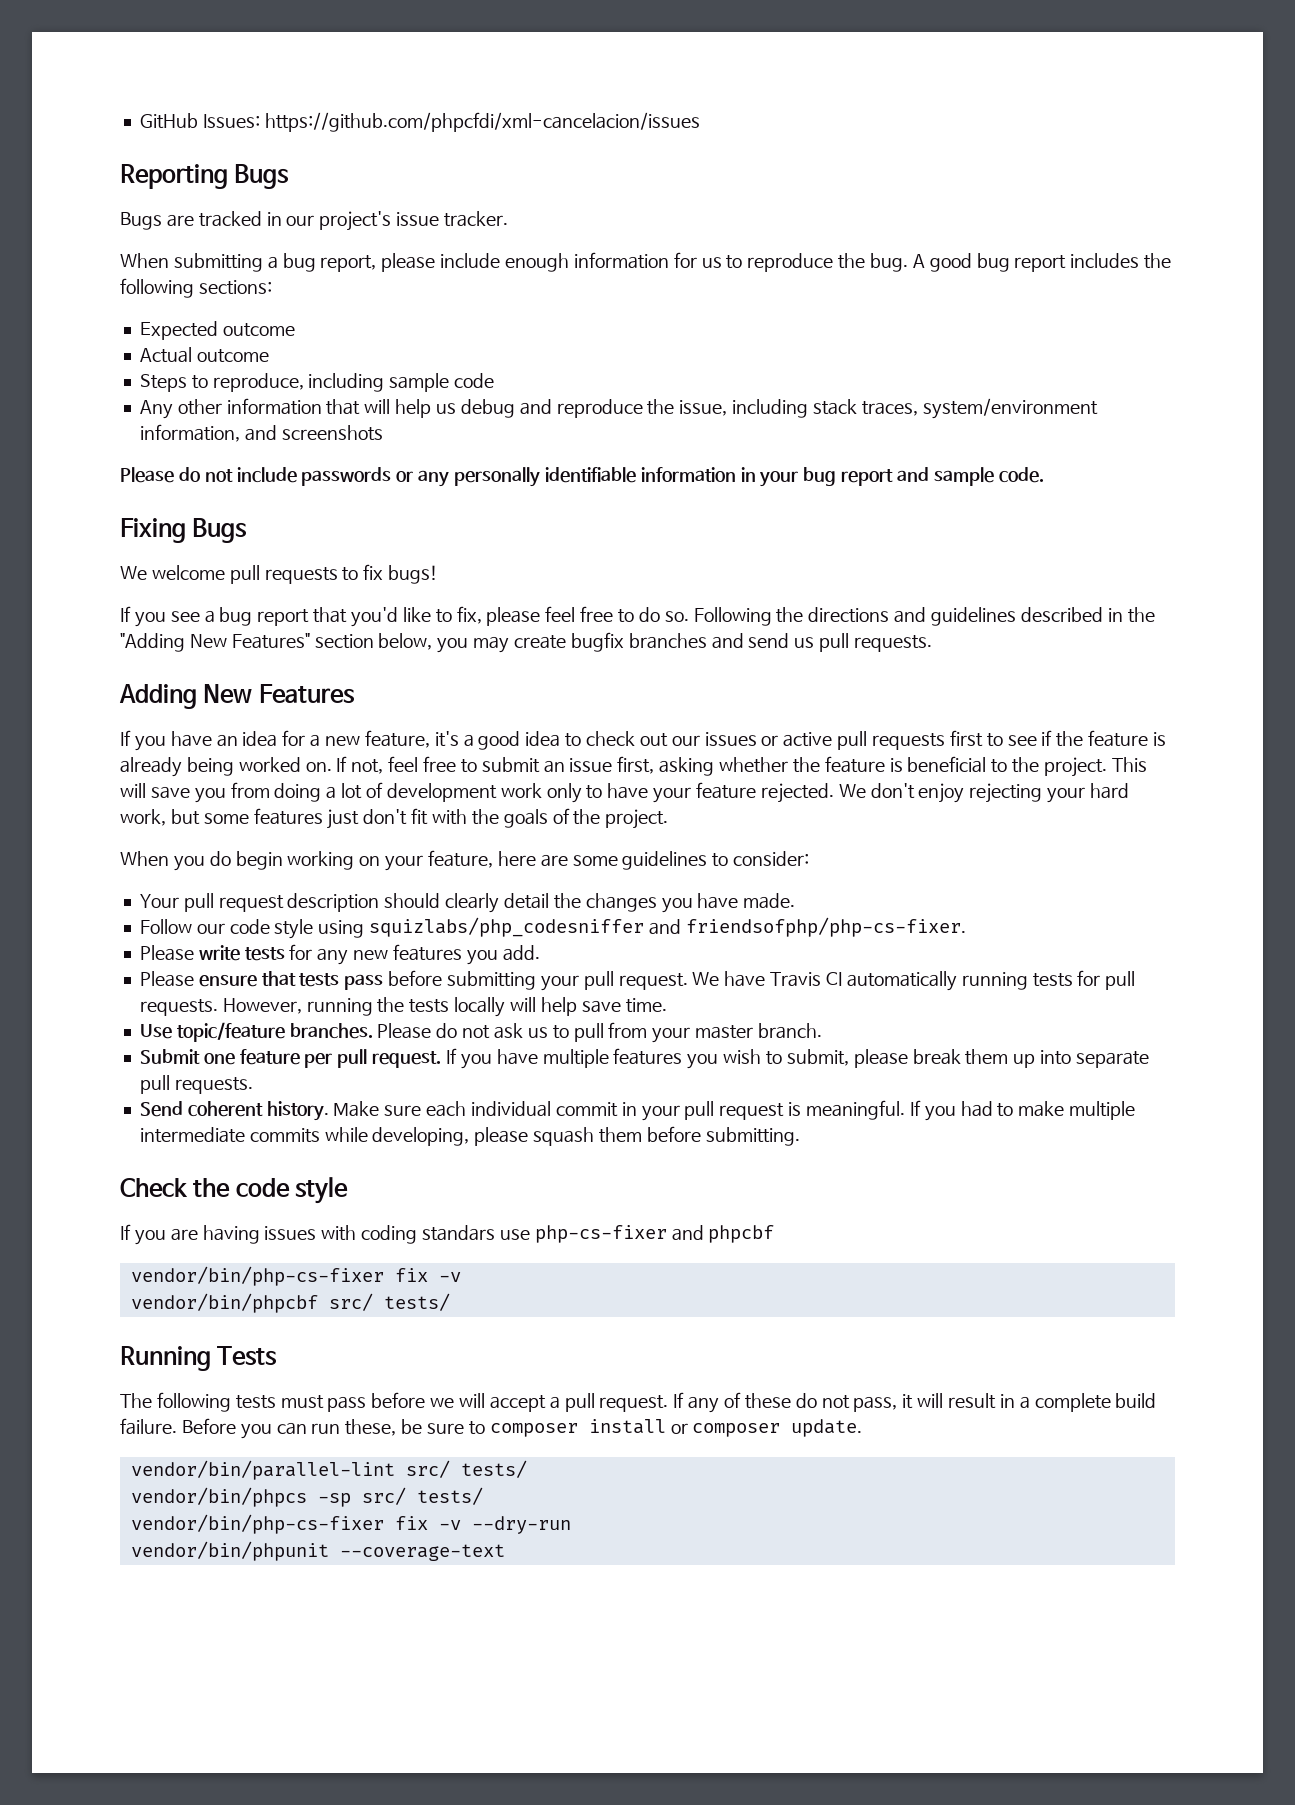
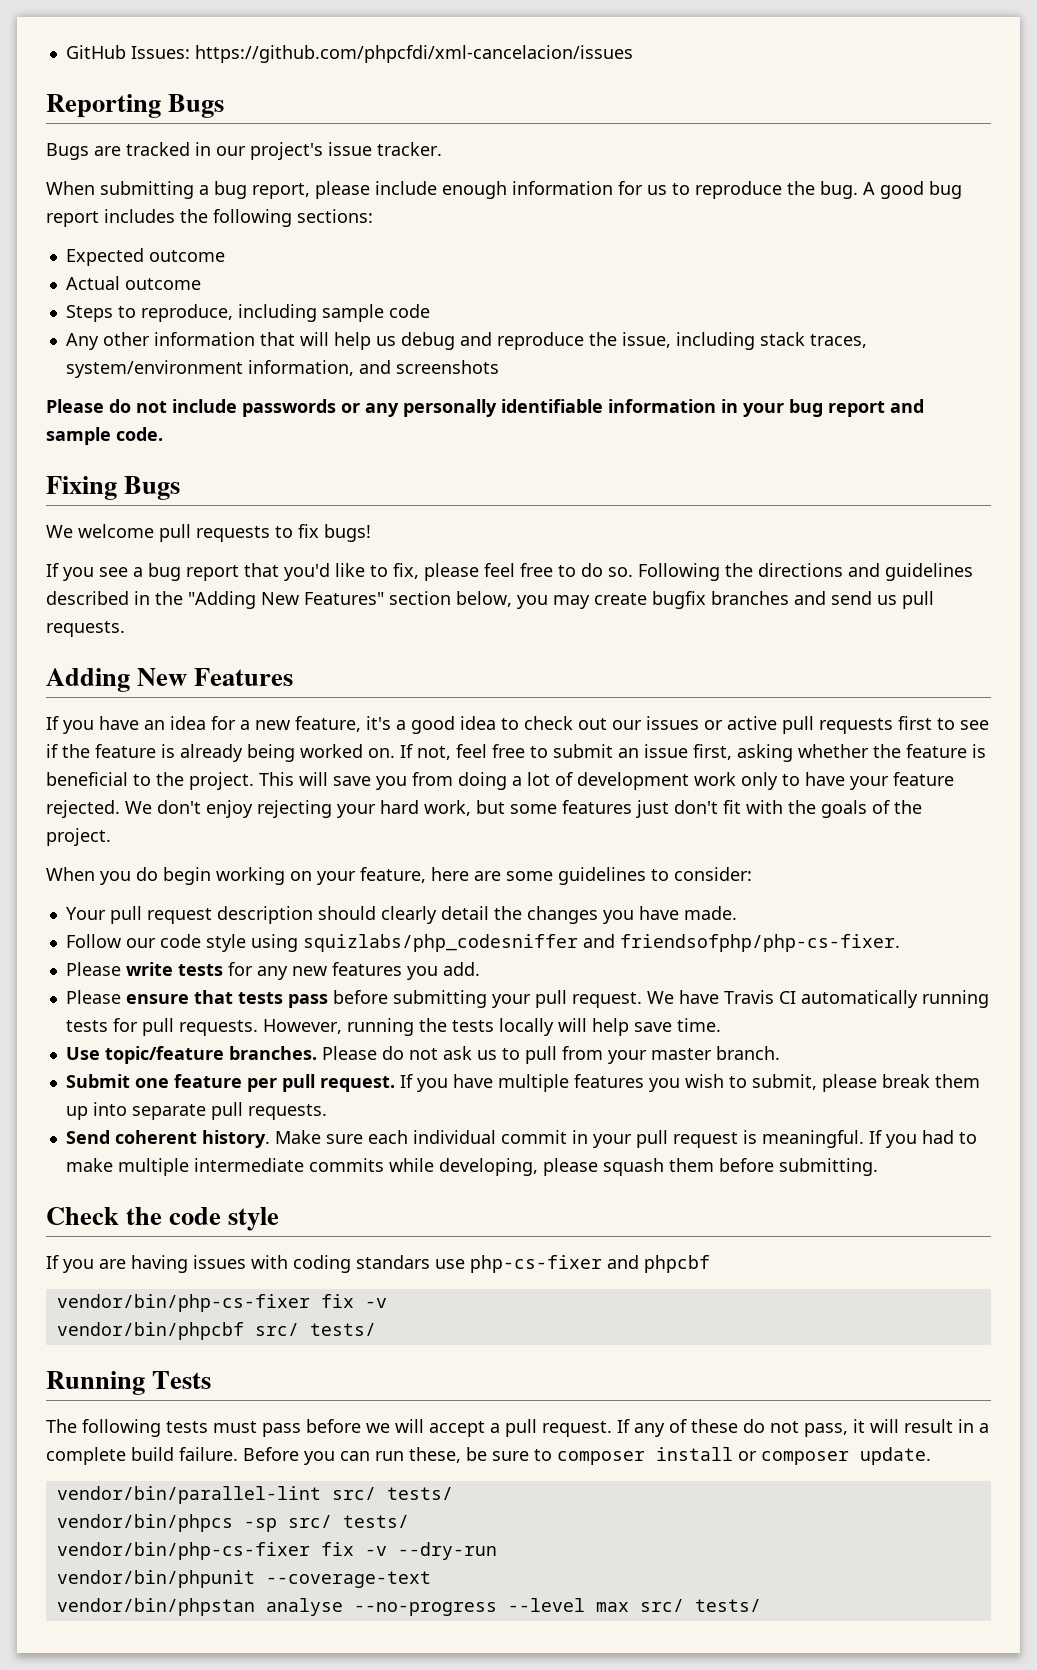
+ vendor/bin/phpstan analyse --no-progress --level max src/ tests/

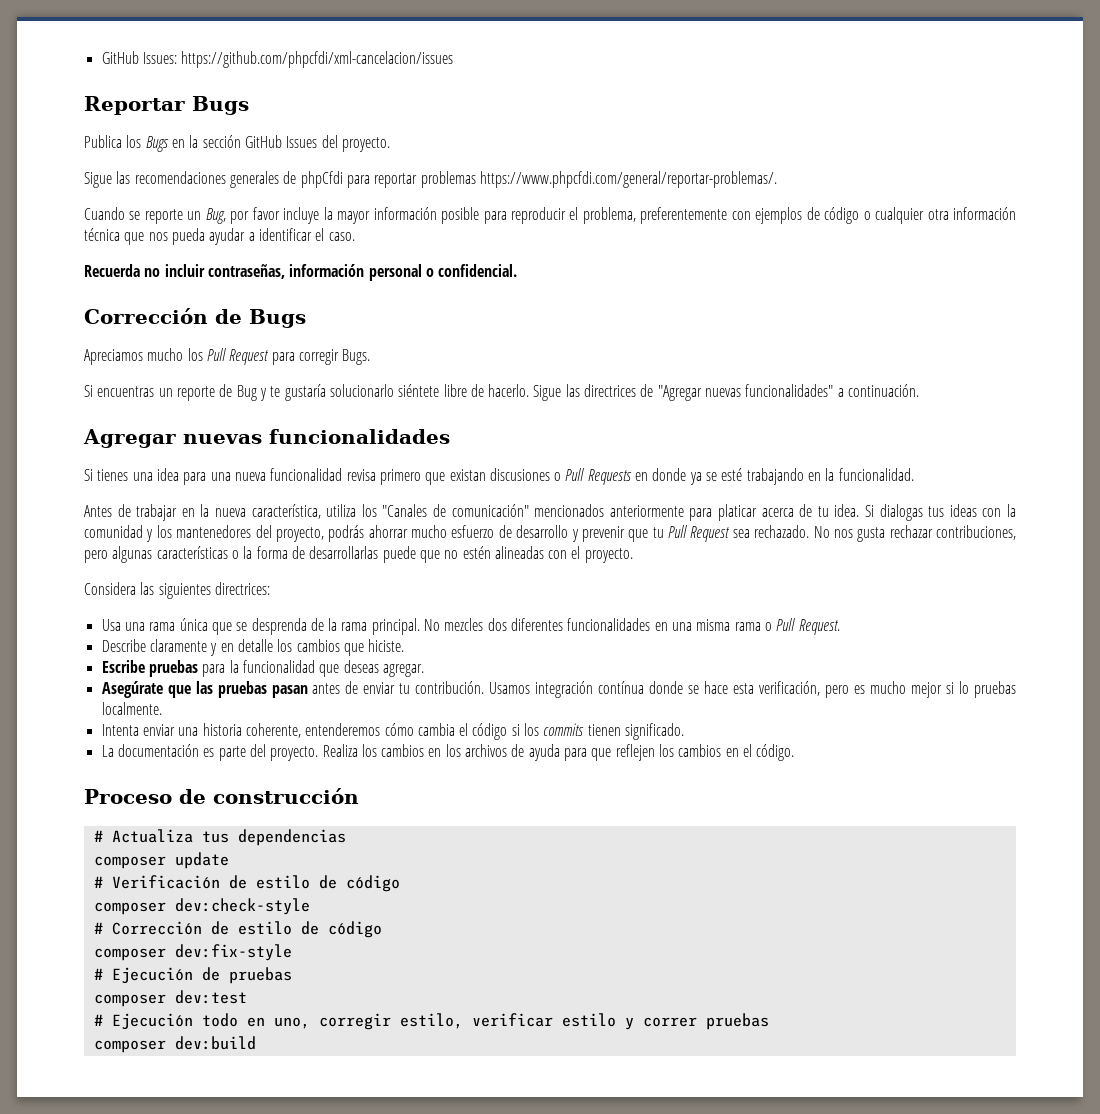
- Reporting Bugs
- Bugs are tracked in our project's issue tracker.
- When submitting a bug report, please include enough information for us to reproduce the bug. A good bug report includes the following sections:
- Expected outcome
- Actual outcome
- Steps to reproduce, including sample code
- Any other information that will help us debug and reproduce the issue, including stack traces, system/environment information, and screenshots
- Please do not include passwords or any personally identifiable information in your bug report and sample code.
- Fixing Bugs
- We welcome pull requests to fix bugs!
- If you see a bug report that you'd like to fix, please feel free to do so. Following the directions and guidelines described in the "Adding New Features" section below, you may create bugfix branches and send us pull requests.
- Adding New Features
- If you have an idea for a new feature, it's a good idea to check out our issues or active pull requests first to see if the feature is already being worked on. If not, feel free to submit an issue first, asking whether the feature is beneficial to the project. This will save you from doing a lot of development work only to have your feature rejected. We don't enjoy rejecting your hard work, but some features just don't fit with the goals of the project.
- When you do begin working on your feature, here are some guidelines to consider:
- Your pull request description should clearly detail the changes you have made.
- Follow our code style using squizlabs/php_codesniffer and friendsofphp/php-cs-fixer.
- Please write tests for any new features you add.
- Please ensure that tests pass before submitting your pull request. We have Travis CI automatically running tests for pull requests. However, running the tests locally will help save time.
- Use topic/feature branches. Please do not ask us to pull from your master branch.
- Submit one feature per pull request. If you have multiple features you wish to submit, please break them up into separate pull requests.
- Send coherent history. Make sure each individual commit in your pull request is meaningful. If you had to make multiple intermediate commits while developing, please squash them before submitting.
- Check the code style
- If you are having issues with coding standars use php-cs-fixer and phpcbf
- vendor/bin/php-cs-fixer fix -v
- vendor/bin/phpcbf src/ tests/
- Running Tests
- The following tests must pass before we will accept a pull request. If any of these do not pass, it will result in a complete build failure. Before you can run these, be sure to composer install or composer update.
- vendor/bin/parallel-lint src/ tests/
- vendor/bin/phpcs -sp src/ tests/
- vendor/bin/php-cs-fixer fix -v --dry-run
- vendor/bin/phpunit --coverage-text
- vendor/bin/phpstan analyse --no-progress --level max src/ tests/
+ Reportar Bugs
+ Publica los Bugs en la sección GitHub Issues del proyecto.
+ Sigue las recomendaciones generales de phpCfdi para reportar problemas https://www.phpcfdi.com/general/reportar-problemas/.
+ Cuando se reporte un Bug, por favor incluye la mayor información posible para reproducir el problema, preferentemente con ejemplos de código o cualquier otra información técnica que nos pueda ayudar a identificar el caso.
+ Recuerda no incluir contraseñas, información personal o confidencial.
+ Corrección de Bugs
+ Apreciamos mucho los Pull Request para corregir Bugs.
+ Si encuentras un reporte de Bug y te gustaría solucionarlo siéntete libre de hacerlo. Sigue las directrices de "Agregar nuevas funcionalidades" a continuación.
+ Agregar nuevas funcionalidades
+ Si tienes una idea para una nueva funcionalidad revisa primero que existan discusiones o Pull Requests en donde ya se esté trabajando en la funcionalidad.
+ Antes de trabajar en la nueva característica, utiliza los "Canales de comunicación" mencionados anteriormente para platicar acerca de tu idea. Si dialogas tus ideas con la comunidad y los mantenedores del proyecto, podrás ahorrar mucho esfuerzo de desarrollo y prevenir que tu Pull Request sea rechazado. No nos gusta rechazar contribuciones, pero algunas características o la forma de desarrollarlas puede que no estén alineadas con el proyecto.
+ Considera las siguientes directrices:
+ Usa una rama única que se desprenda de la rama principal. No mezcles dos diferentes funcionalidades en una misma rama o Pull Request.
+ Describe claramente y en detalle los cambios que hiciste.
+ Escribe pruebas para la funcionalidad que deseas agregar.
+ Asegúrate que las pruebas pasan antes de enviar tu contribución. Usamos integración contínua donde se hace esta verificación, pero es mucho mejor si lo pruebas localmente.
+ Intenta enviar una historia coherente, entenderemos cómo cambia el código si los commits tienen significado.
+ La documentación es parte del proyecto. Realiza los cambios en los archivos de ayuda para que reflejen los cambios en el código.
+ Proceso de construcción
+ # Actualiza tus dependencias
+ composer update
+ # Verificación de estilo de código
+ composer dev:check-style
+ # Corrección de estilo de código
+ composer dev:fix-style
+ # Ejecución de pruebas
+ composer dev:test
+ # Ejecución todo en uno, corregir estilo, verificar estilo y correr pruebas
+ composer dev:build

